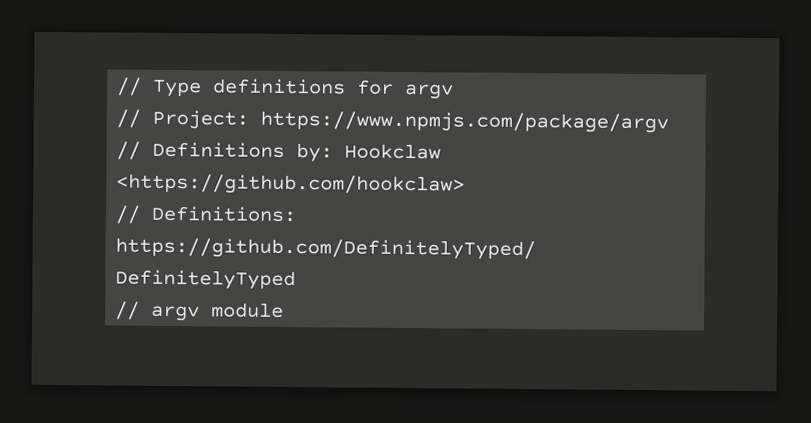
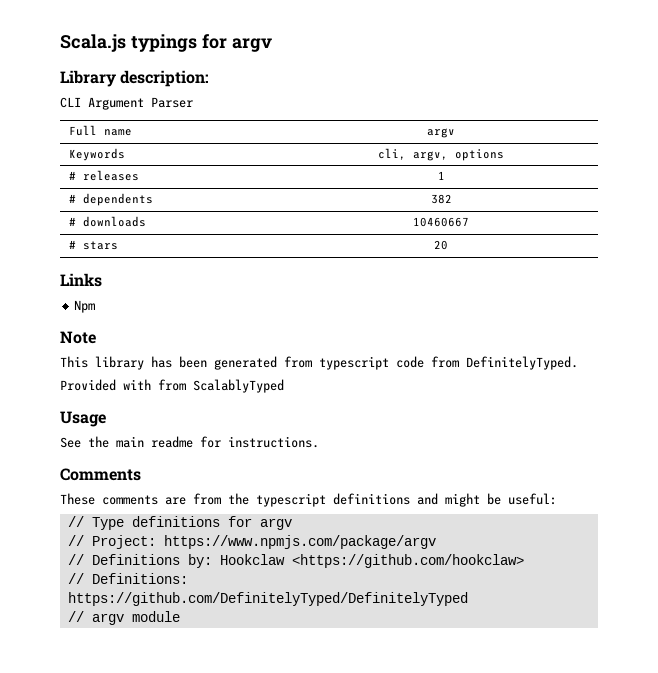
+ Scala.js typings for argv
+ Library description:
+ CLI Argument Parser
+ Full name | argv
+ Keywords | cli, argv, options
+ # releases | 1
+ # dependents | 382
+ # downloads | 10460667
+ # stars | 20
+ Links
+ Npm
+ Note
+ This library has been generated from typescript code from DefinitelyTyped.
+ Provided with from ScalablyTyped
+ Usage
+ See the main readme for instructions.
+ Comments
+ These comments are from the typescript definitions and might be useful:

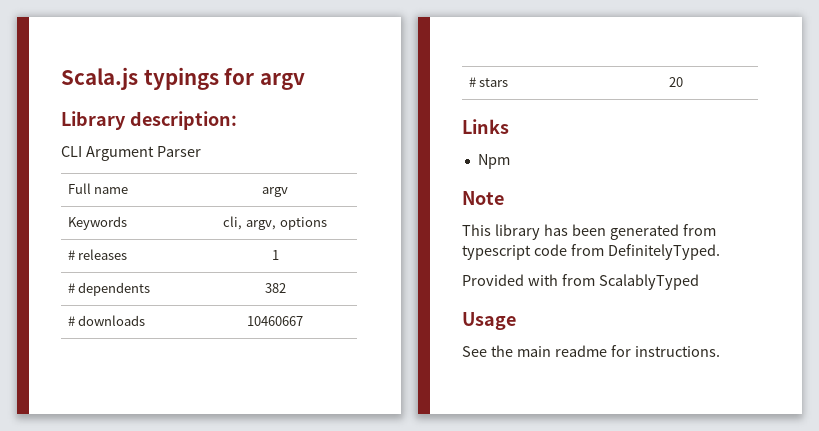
- Comments
- These comments are from the typescript definitions and might be useful:
- // Type definitions for argv
- // Project: https://www.npmjs.com/package/argv
- // Definitions by: Hookclaw <https://github.com/hookclaw>
- // Definitions: https://github.com/DefinitelyTyped/DefinitelyTyped
- // argv module

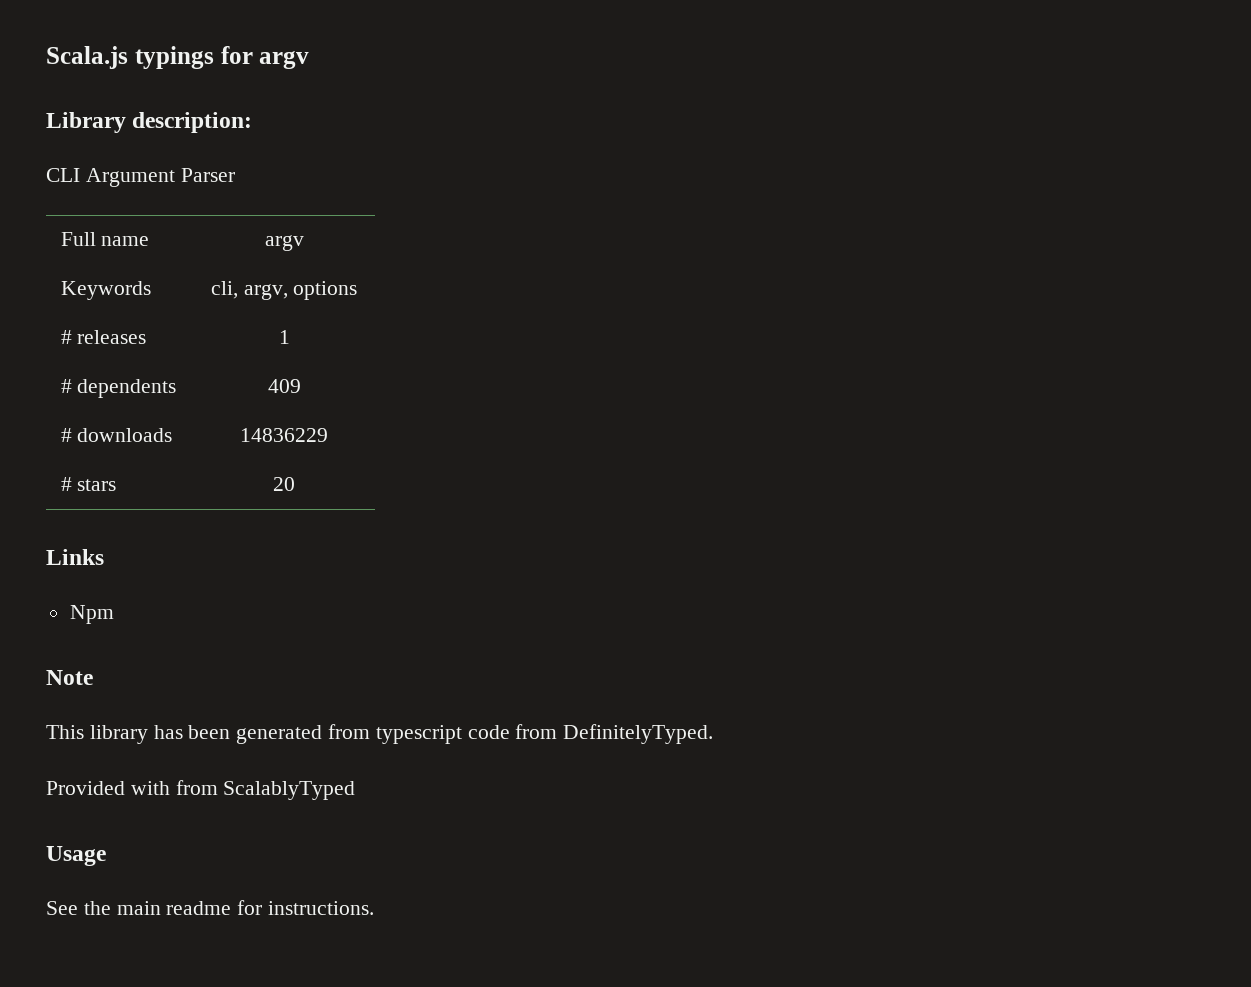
- # dependents | 382
+ # dependents | 409
- # downloads | 10460667
+ # downloads | 14836229

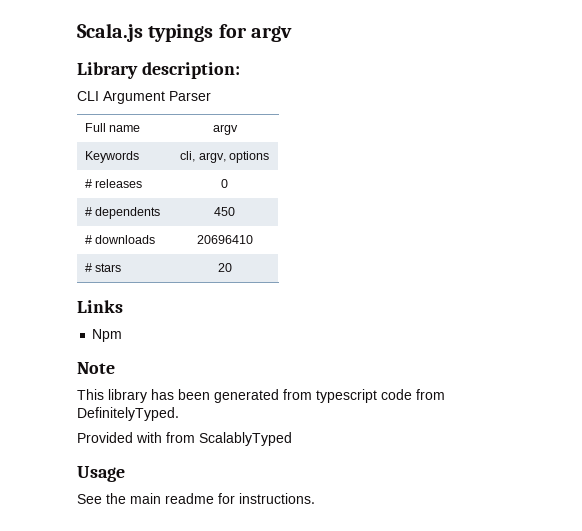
- # releases | 1
+ # releases | 0
- # dependents | 409
+ # dependents | 450
- # downloads | 14836229
+ # downloads | 20696410

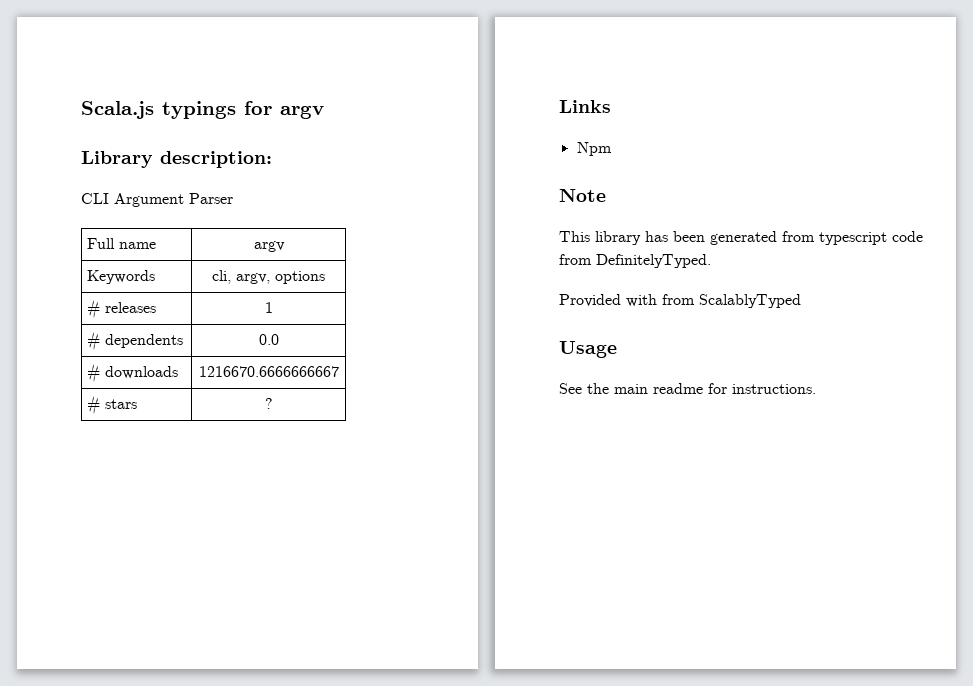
- # releases | 0
+ # releases | 1
- # dependents | 450
+ # dependents | 0.0
- # downloads | 20696410
+ # downloads | 1216670.6666666667
- # stars | 20
+ # stars | ?

